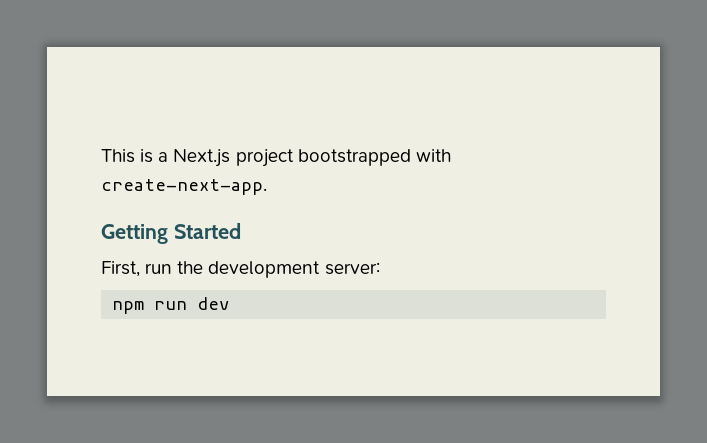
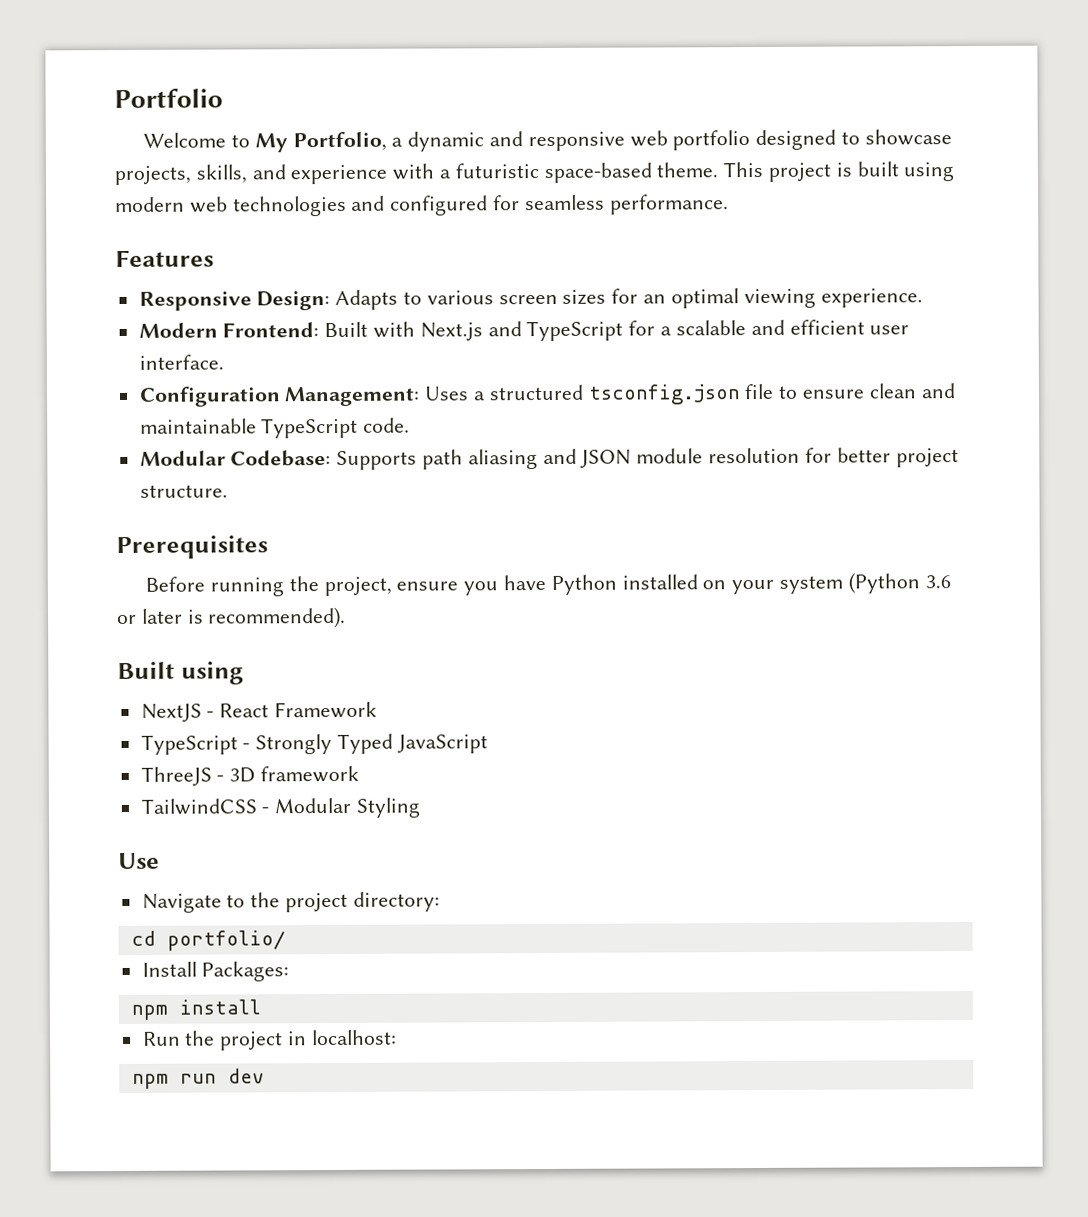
- This is a Next.js project bootstrapped with create-next-app.
- Getting Started
- First, run the development server:
+ Portfolio
+ Welcome to My Portfolio, a dynamic and responsive web portfolio designed to showcase projects, skills, and experience with a futuristic space-based theme. This project is built using modern web technologies and configured for seamless performance.
+ Features
+ Responsive Design: Adapts to various screen sizes for an optimal viewing experience.
+ Modern Frontend: Built with Next.js and TypeScript for a scalable and efficient user interface.
+ Configuration Management: Uses a structured tsconfig.json file to ensure clean and maintainable TypeScript code.
+ Modular Codebase: Supports path aliasing and JSON module resolution for better project structure.
+ Prerequisites
+ Before running the project, ensure you have Python installed on your system (Python 3.6 or later is recommended).
+ Built using
+ NextJS - React Framework
+ TypeScript - Strongly Typed JavaScript
+ ThreeJS - 3D framework
+ TailwindCSS - Modular Styling
+ Use
+ Navigate to the project directory:
+ cd portfolio/
+ Install Packages:
+ npm install
+ Run the project in localhost:

